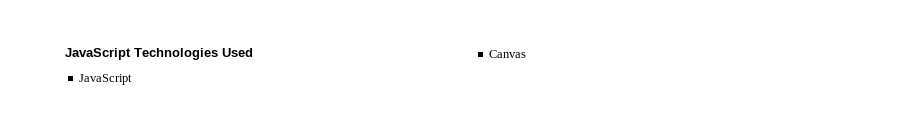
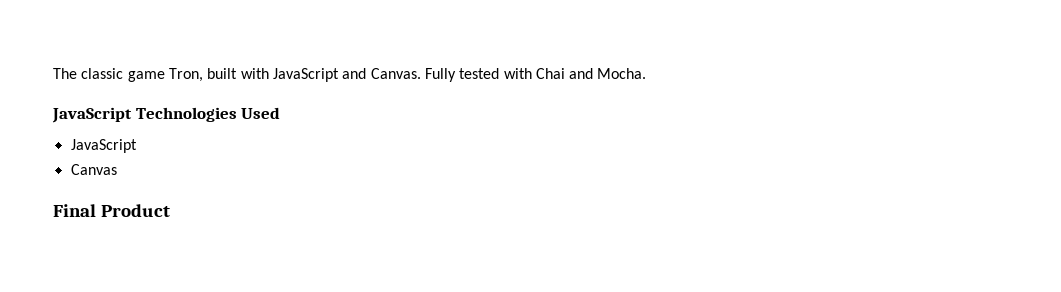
+ The classic game Tron, built with JavaScript and Canvas. Fully tested with Chai and Mocha.
+ Final Product

